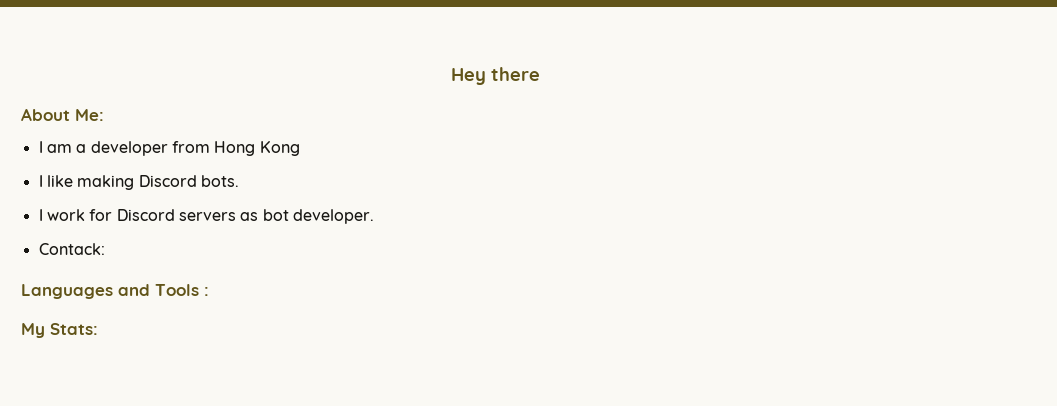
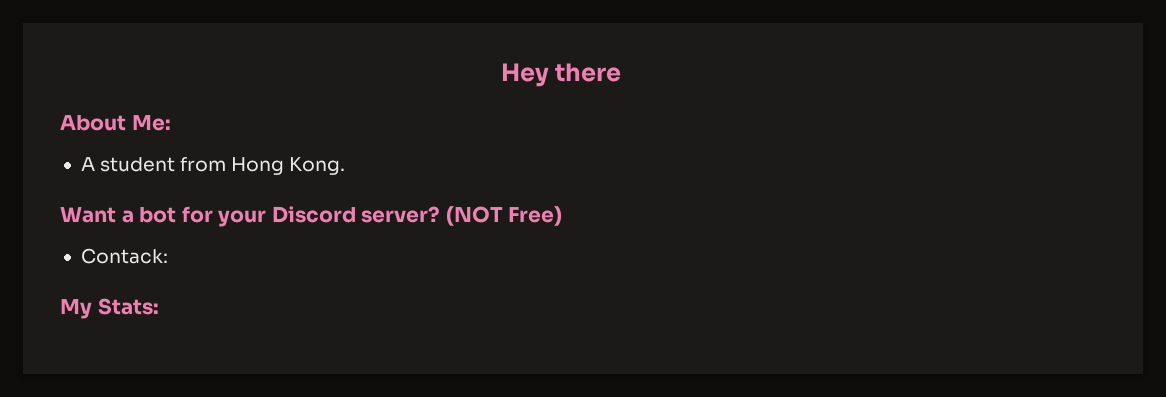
- I am a developer from Hong Kong
- I like making Discord bots.
- I work for Discord servers as bot developer.
+ A student from Hong Kong.
+ Want a bot for your Discord server? (NOT Free)
  Contack:
- Languages and Tools :

